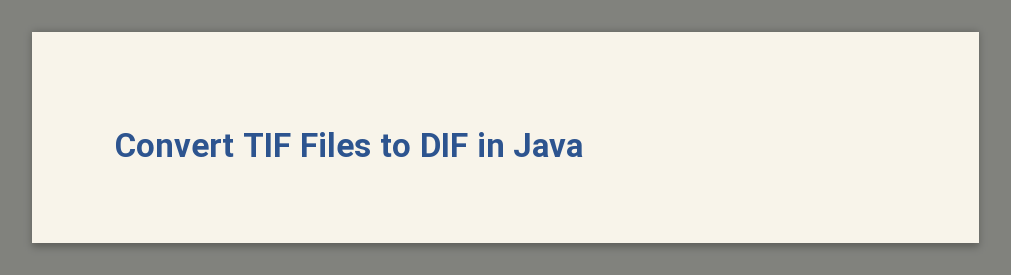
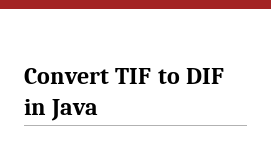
- Convert TIF Files to DIF in Java
+ Convert TIF to DIF in Java

